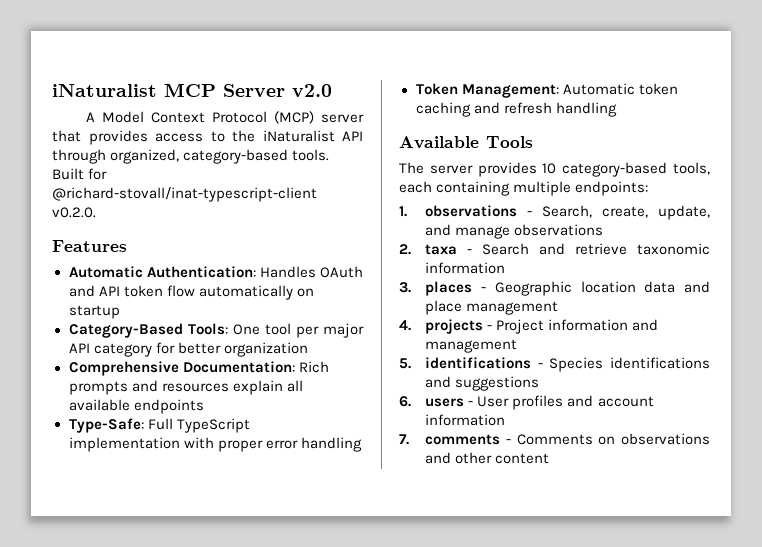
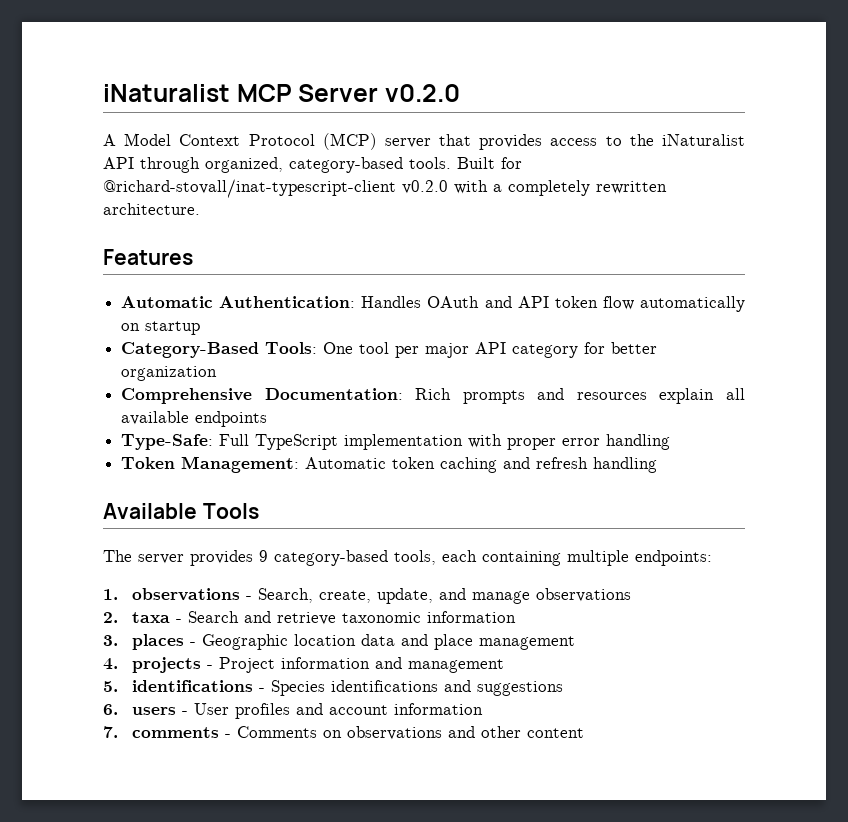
- iNaturalist MCP Server v2.0
+ iNaturalist MCP Server v0.2.0
- Built for @richard-stovall/inat-typescript-client v0.2.0.
+ Built for @richard-stovall/inat-typescript-client v0.2.0 with a completely rewritten architecture.
- The server provides 10 category-based tools, each containing multiple endpoints:
+ The server provides 9 category-based tools, each containing multiple endpoints:

